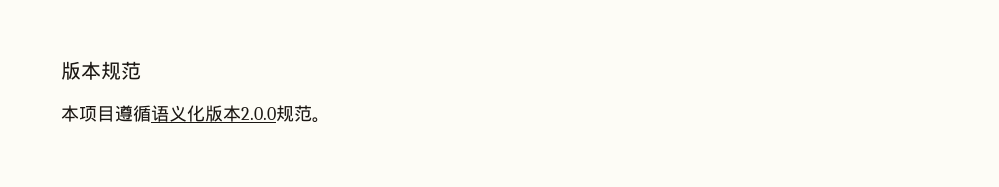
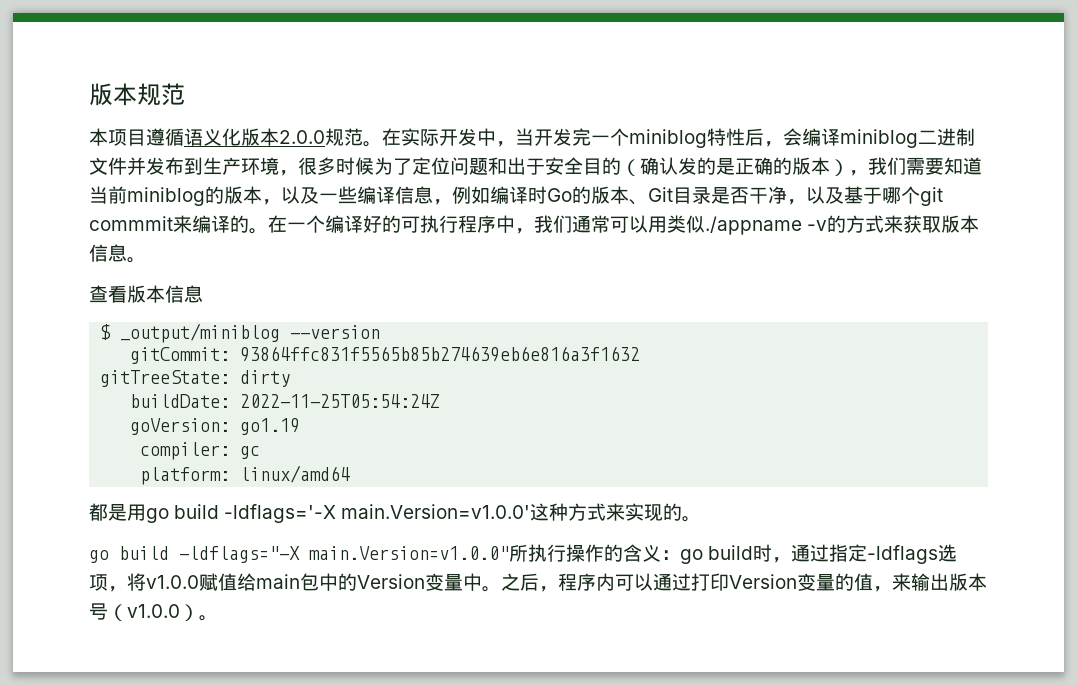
+ 在实际开发中，当开发完一个miniblog特性后，会编译miniblog二进制文件并发布到生产环境，很多时候为了定位问题和出于安全目的（确认发的是正确的版本），我们需要知道当前miniblog的版本，以及一些编译信息，例如编译时Go的版本、Git目录是否干净，以及基于哪个git commmit来编译的。在一个编译好的可执行程序中，我们通常可以用类似./appname -v的方式来获取版本信息。
+ 查看版本信息
+ $ _output/miniblog --version
+ gitCommit: 93864ffc831f5565b85b274639eb6e816a3f1632
+ gitTreeState: dirty
+ buildDate: 2022-11-25T05:54:24Z
+ goVersion: go1.19
+ compiler: gc
+ platform: linux/amd64
+ 都是用go build -ldflags='-X main.Version=v1.0.0'这种方式来实现的。
+ go build -ldflags="-X main.Version=v1.0.0"所执行操作的含义：go build时，通过指定-ldflags选项，将v1.0.0赋值给main包中的Version变量中。之后，程序内可以通过打印Version变量的值，来输出版本号（v1.0.0）。

